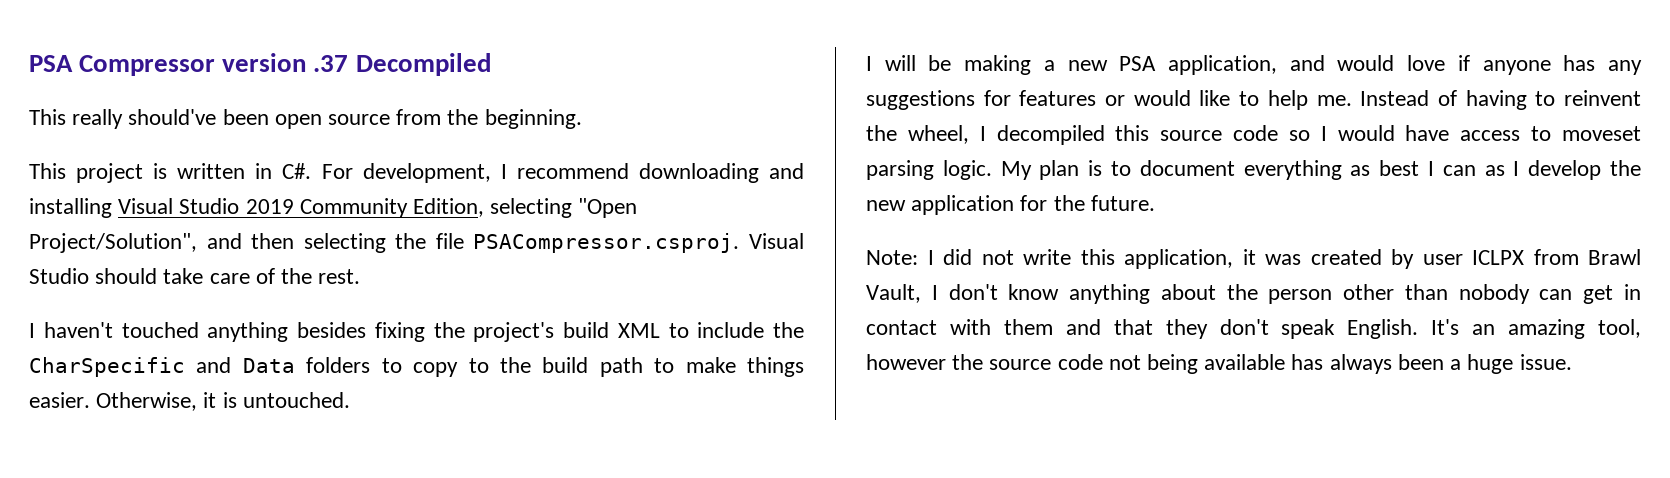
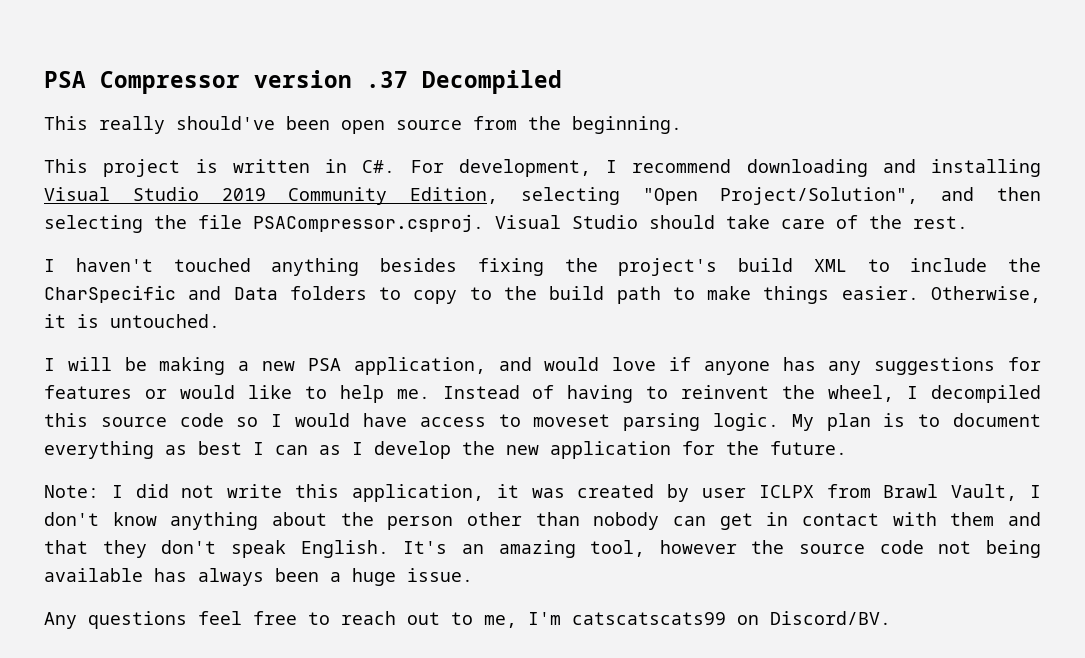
+ Any questions feel free to reach out to me, I'm catscatscats99 on Discord/BV.

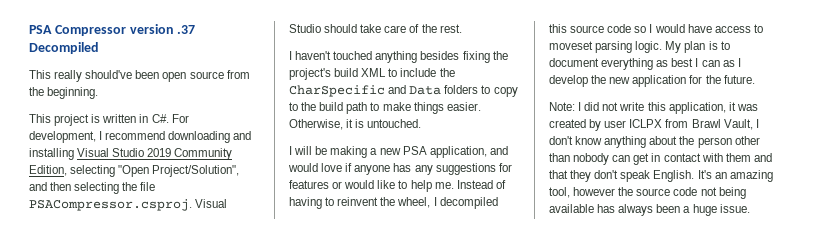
- Any questions feel free to reach out to me, I'm catscatscats99 on Discord/BV.

